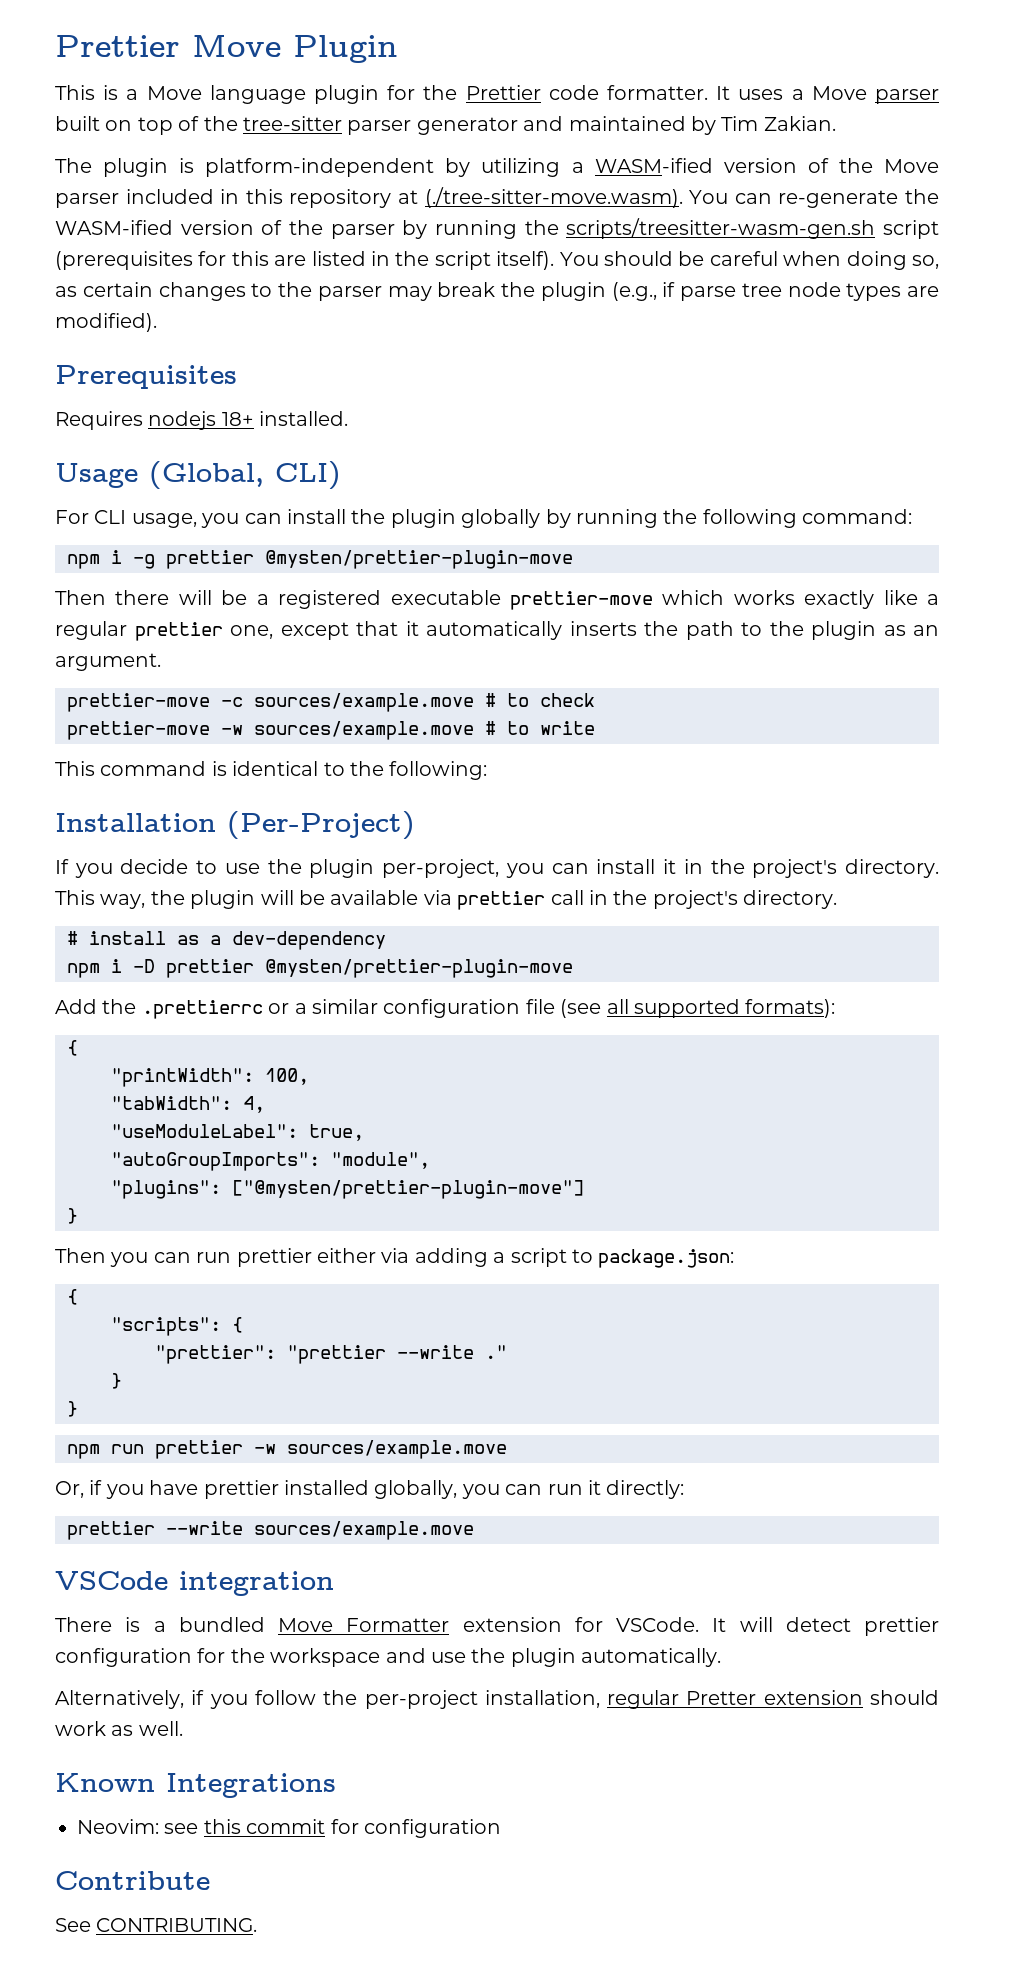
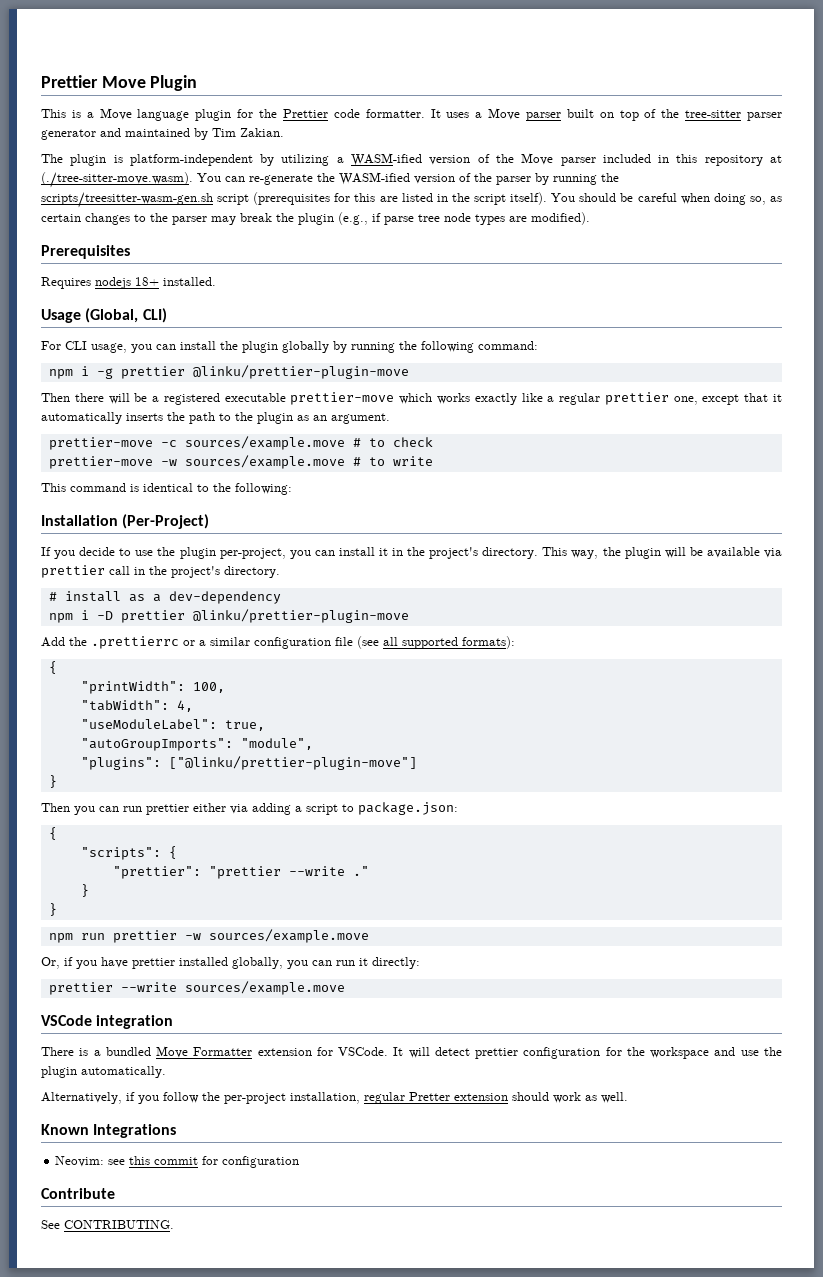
- npm i -g prettier @mysten/prettier-plugin-move
+ npm i -g prettier @linku/prettier-plugin-move
- npm i -D prettier @mysten/prettier-plugin-move
+ npm i -D prettier @linku/prettier-plugin-move
- "plugins": ["@mysten/prettier-plugin-move"]
+ "plugins": ["@linku/prettier-plugin-move"]

